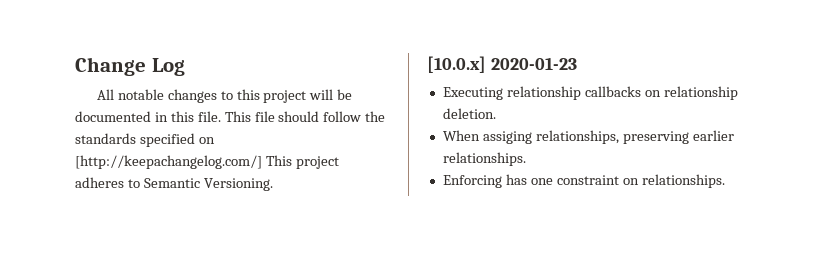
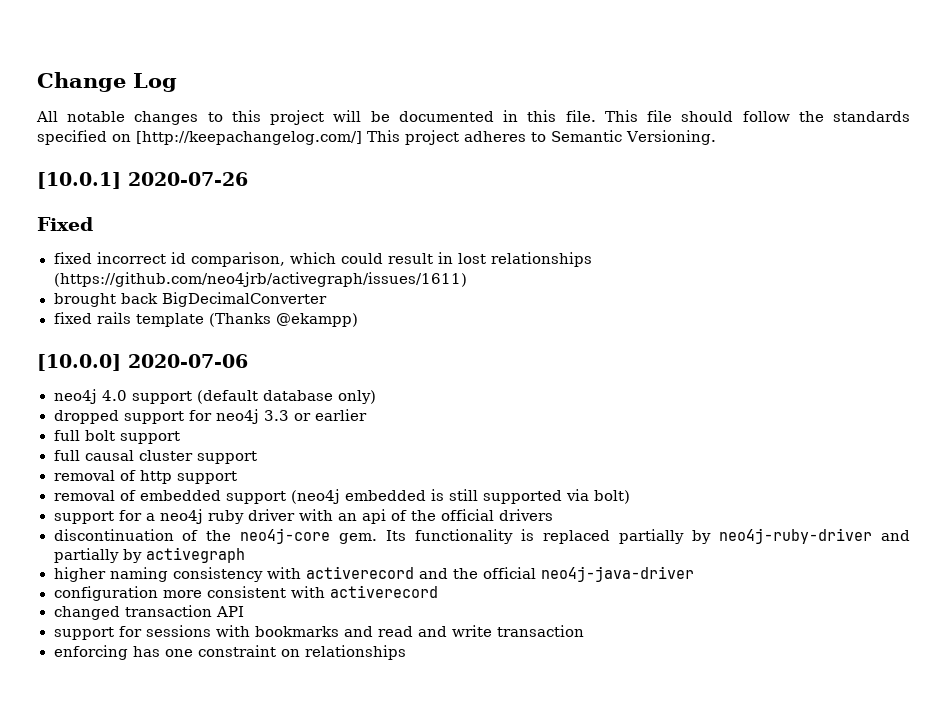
- [10.0.x] 2020-01-23
- Executing relationship callbacks on relationship deletion.
- When assiging relationships, preserving earlier relationships.
- Enforcing has one constraint on relationships.
+ [10.0.1] 2020-07-26
+ Fixed
+ fixed incorrect id comparison, which could result in lost relationships (https://github.com/neo4jrb/activegraph/issues/1611)
+ brought back BigDecimalConverter
+ fixed rails template (Thanks @ekampp)
+ [10.0.0] 2020-07-06
+ neo4j 4.0 support (default database only)
+ dropped support for neo4j 3.3 or earlier
+ full bolt support
+ full causal cluster support
+ removal of http support
+ removal of embedded support (neo4j embedded is still supported via bolt)
+ support for a neo4j ruby driver with an api of the official drivers
+ discontinuation of the neo4j-core gem. Its functionality is replaced partially by neo4j-ruby-driver and partially by activegraph
+ higher naming consistency with activerecord and the official neo4j-java-driver
+ configuration more consistent with activerecord
+ changed transaction API
+ support for sessions with bookmarks and read and write transaction
+ enforcing has one constraint on relationships

